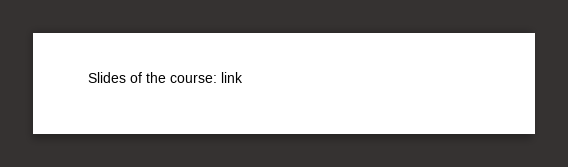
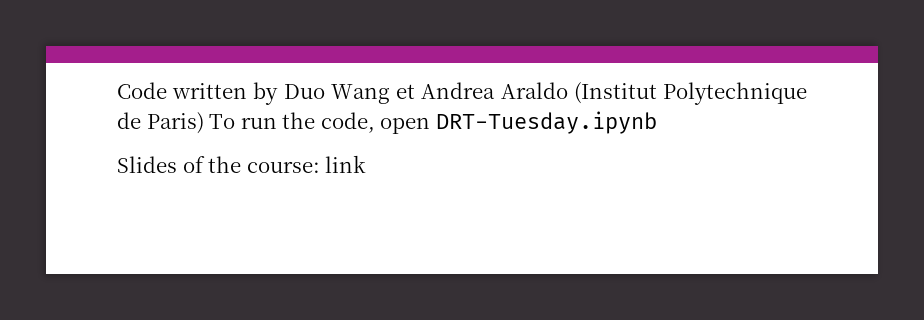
+ Code written by Duo Wang et Andrea Araldo (Institut Polytechnique de Paris) To run the code, open DRT-Tuesday.ipynb

